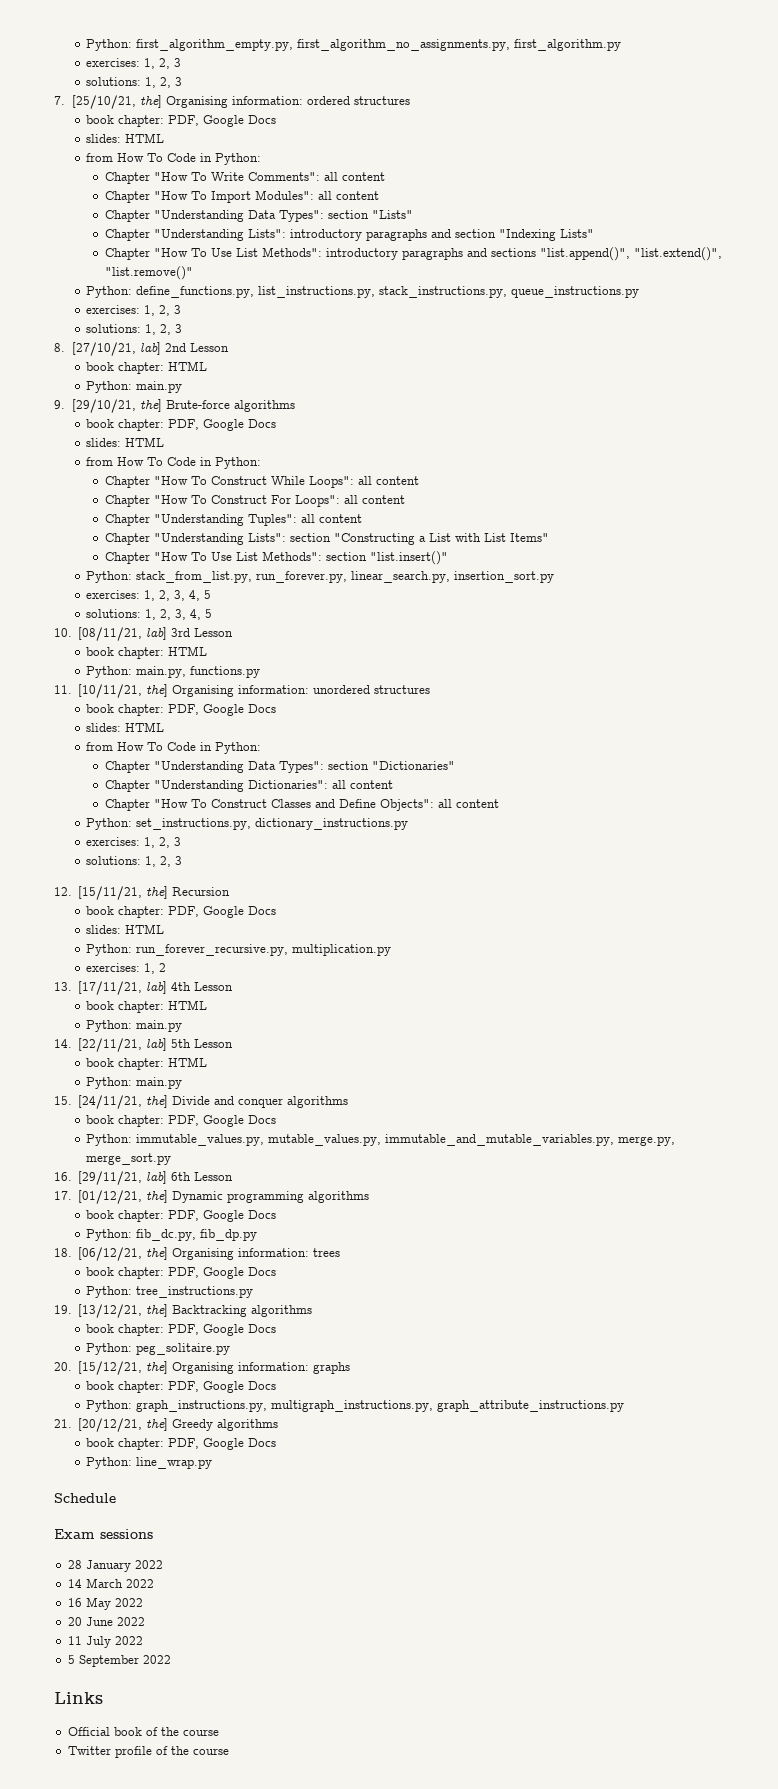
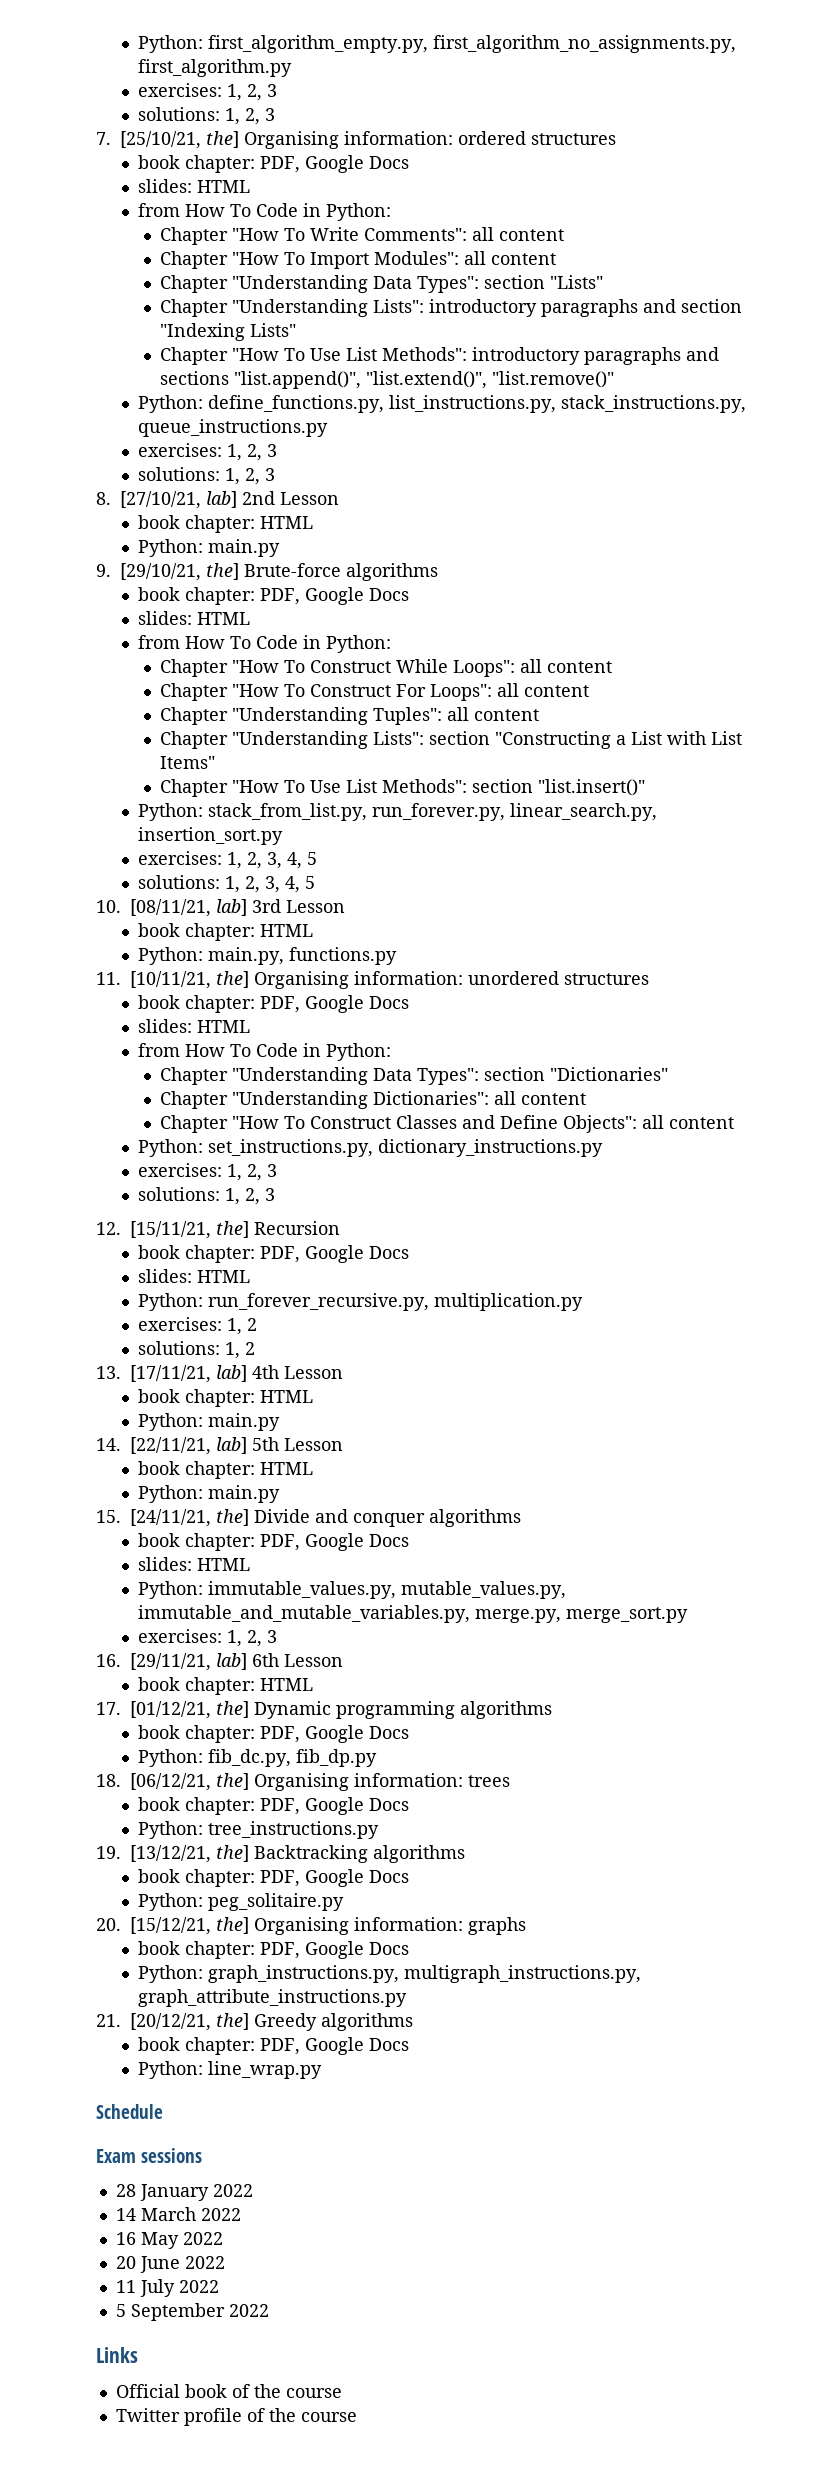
+ solutions: 1, 2
  15. [24/11/21, the] Divide and conquer algorithms
  book chapter: PDF, Google Docs
+ slides: HTML
  Python: immutable_values.py, mutable_values.py, immutable_and_mutable_variables.py, merge.py, merge_sort.py
+ exercises: 1, 2, 3
  16. [29/11/21, lab] 6th Lesson
+ book chapter: HTML

